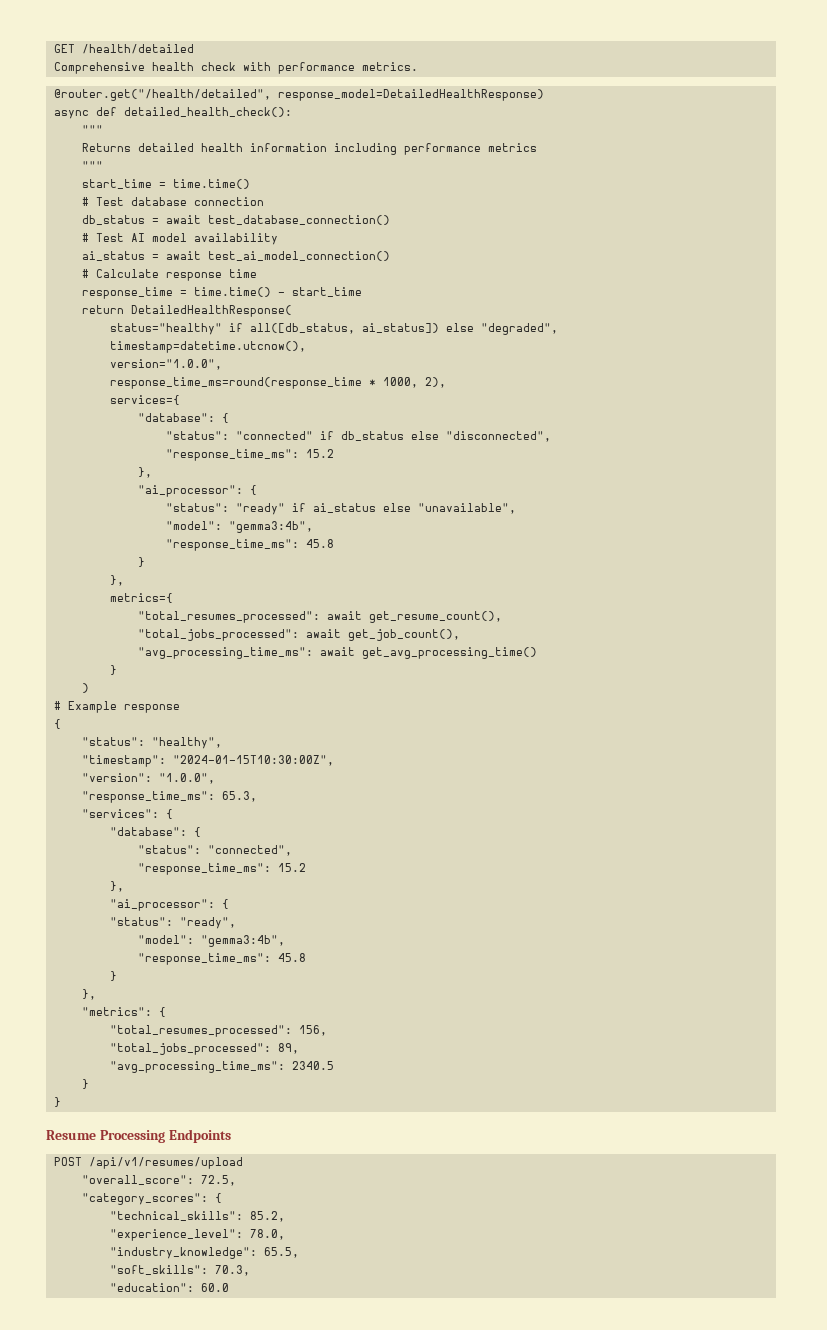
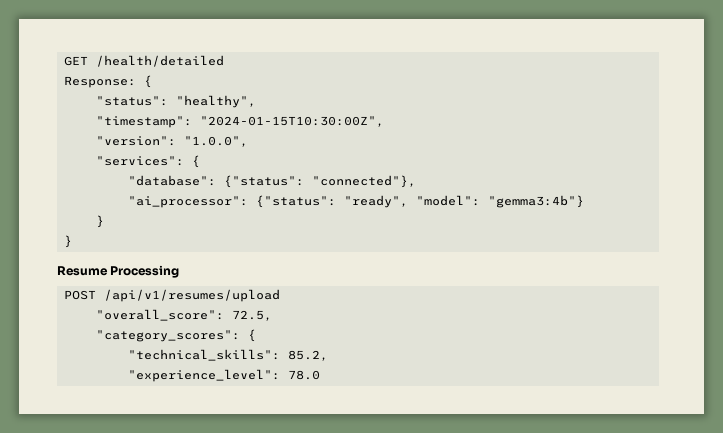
- Comprehensive health check with performance metrics.
- @router.get("/health/detailed", response_model=DetailedHealthResponse)
- async def detailed_health_check():
- """
- Returns detailed health information including performance metrics
- """
- start_time = time.time()
- # Test database connection
- db_status = await test_database_connection()
- # Test AI model availability
- ai_status = await test_ai_model_connection()
- # Calculate response time
- response_time = time.time() - start_time
- return DetailedHealthResponse(
- status="healthy" if all([db_status, ai_status]) else "degraded",
- timestamp=datetime.utcnow(),
- version="1.0.0",
- response_time_ms=round(response_time * 1000, 2),
- services={
- "database": {
- "status": "connected" if db_status else "disconnected",
- "response_time_ms": 15.2
- },
- "ai_processor": {
- "status": "ready" if ai_status else "unavailable",
- "model": "gemma3:4b",
- "response_time_ms": 45.8
- }
- },
- metrics={
- "total_resumes_processed": await get_resume_count(),
- "total_jobs_processed": await get_job_count(),
- "avg_processing_time_ms": await get_avg_processing_time()
- }
- )
- # Example response
- {
+ Response: {
- "response_time_ms": 65.3,
  "services": {
- "database": {
- "status": "connected",
- "response_time_ms": 15.2
- },
- "ai_processor": {
- "status": "ready",
- "model": "gemma3:4b",
- "response_time_ms": 45.8
- }
- },
- "metrics": {
- "total_resumes_processed": 156,
- "total_jobs_processed": 89,
- "avg_processing_time_ms": 2340.5
+ "database": {"status": "connected"},
+ "ai_processor": {"status": "ready", "model": "gemma3:4b"}
- Resume Processing Endpoints
+ Resume Processing
- "experience_level": 78.0,
- "industry_knowledge": 65.5,
- "soft_skills": 70.3,
- "education": 60.0
+ "experience_level": 78.0

